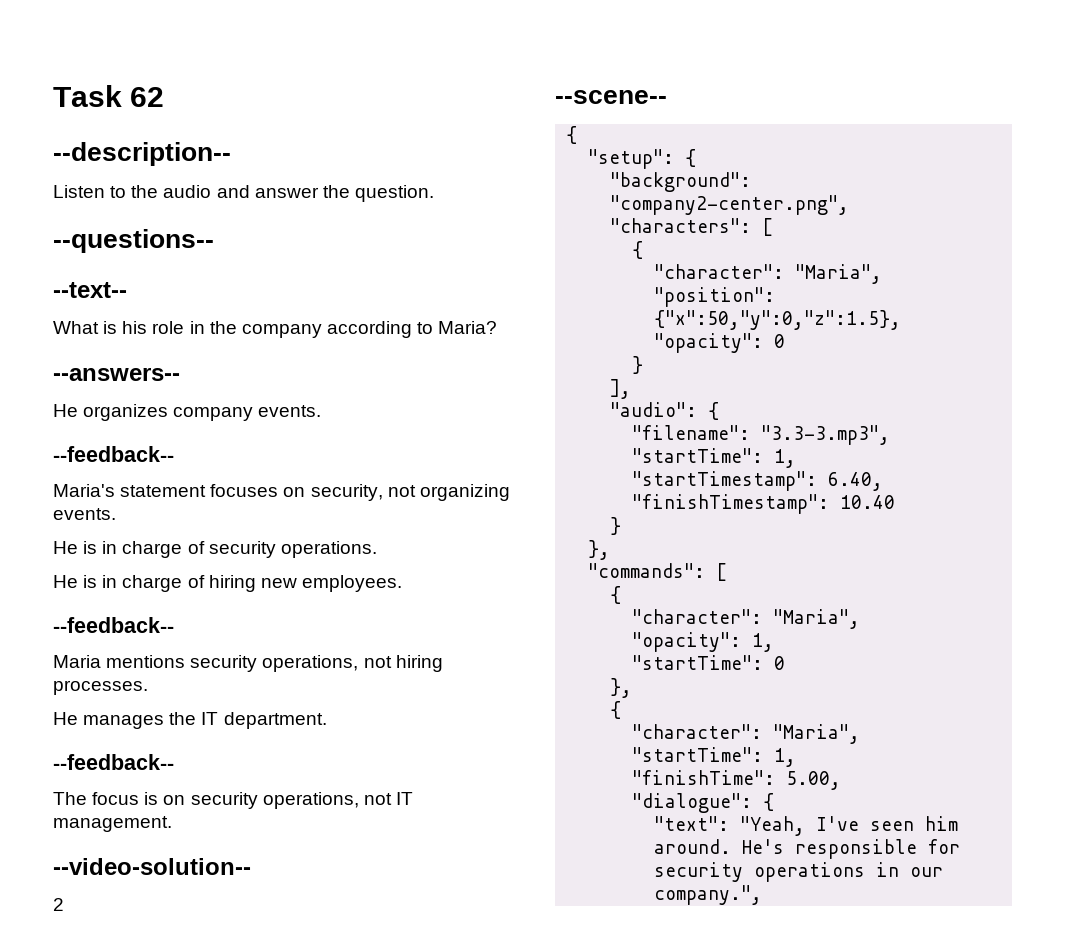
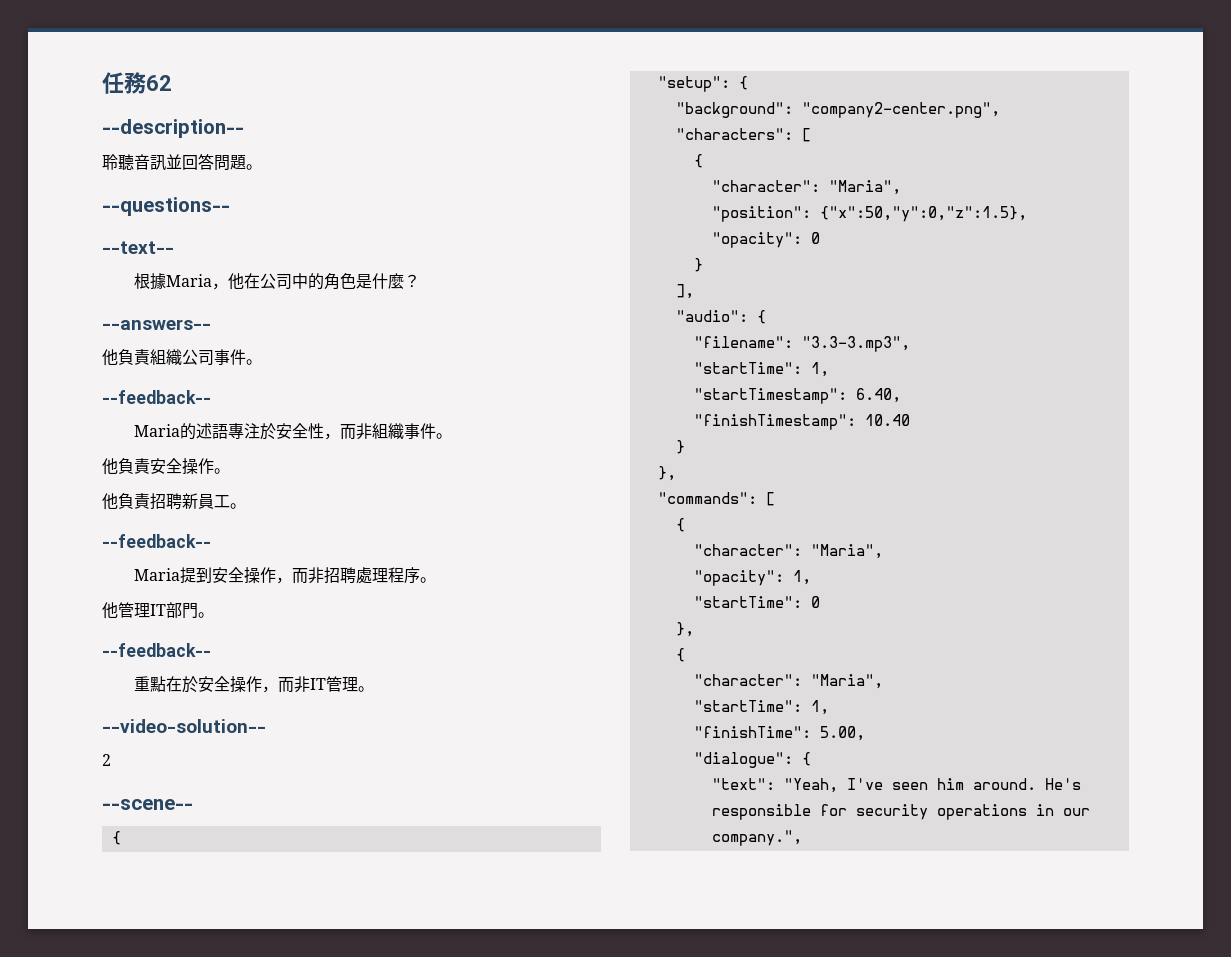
- Task 62
+ 任務62
- Listen to the audio and answer the question.
+ 聆聽音訊並回答問題。
  --questions--
  --text--
- What is his role in the company according to Maria?
+ 根據Maria，他在公司中的角色是什麼？
  --answers--
- He organizes company events.
+ 他負責組織公司事件。
  --feedback--
- Maria's statement focuses on security, not organizing events.
- He is in charge of security operations.
- He is in charge of hiring new employees.
+ Maria的述語專注於安全性，而非組織事件。
+ 他負責安全操作。
+ 他負責招聘新員工。
  --feedback--
- Maria mentions security operations, not hiring processes.
- He manages the IT department.
+ Maria提到安全操作，而非招聘處理程序。
+ 他管理IT部門。
  --feedback--
- The focus is on security operations, not IT management.
+ 重點在於安全操作，而非IT管理。

